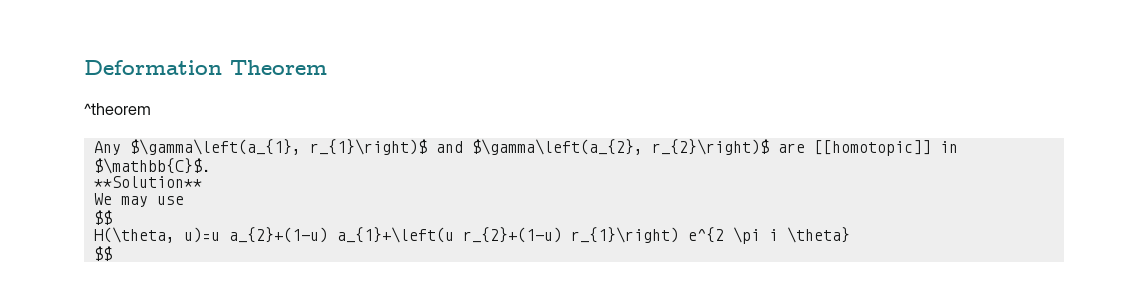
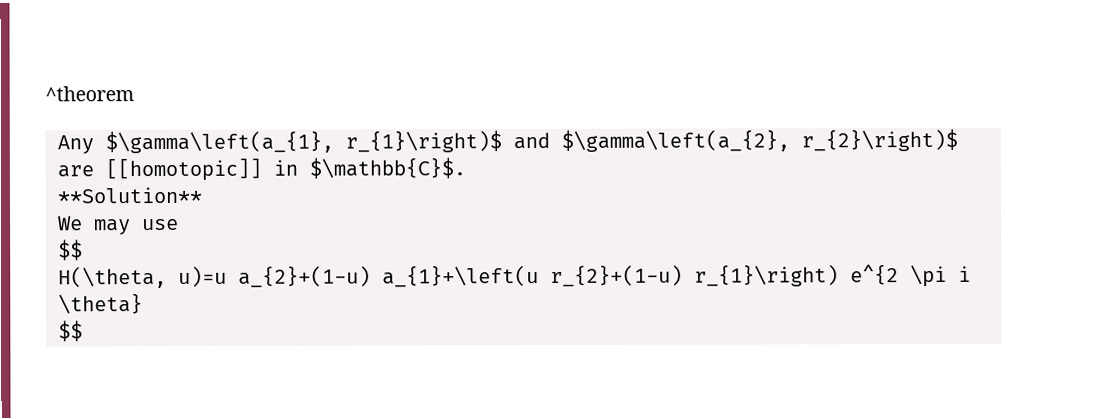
- Deformation Theorem

